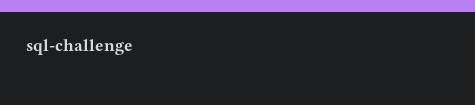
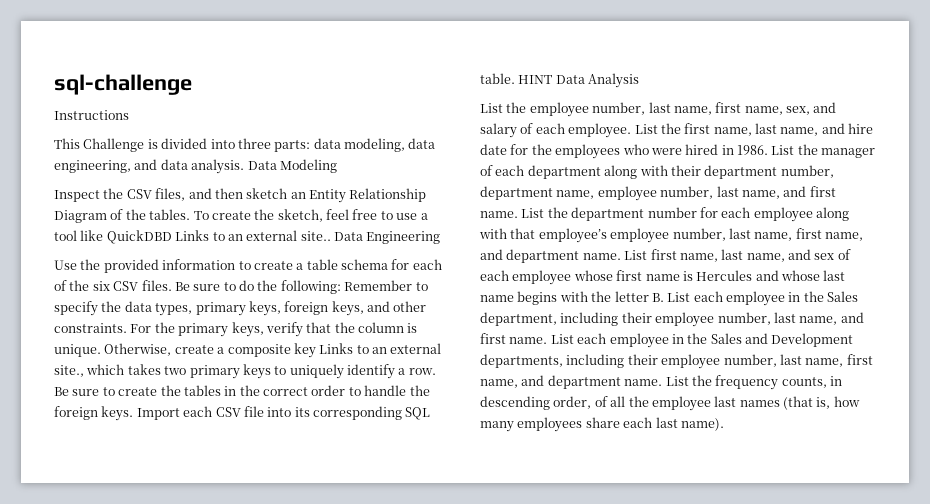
+ Instructions
+ This Challenge is divided into three parts: data modeling, data engineering, and data analysis. Data Modeling
+ Inspect the CSV files, and then sketch an Entity Relationship Diagram of the tables. To create the sketch, feel free to use a tool like QuickDBD Links to an external site.. Data Engineering
+ Use the provided information to create a table schema for each of the six CSV files. Be sure to do the following: Remember to specify the data types, primary keys, foreign keys, and other constraints. For the primary keys, verify that the column is unique. Otherwise, create a composite key Links to an external site., which takes two primary keys to uniquely identify a row. Be sure to create the tables in the correct order to handle the foreign keys. Import each CSV file into its corresponding SQL table. HINT Data Analysis
+ List the employee number, last name, first name, sex, and salary of each employee. List the first name, last name, and hire date for the employees who were hired in 1986. List the manager of each department along with their department number, department name, employee number, last name, and first name. List the department number for each employee along with that employee’s employee number, last name, first name, and department name. List first name, last name, and sex of each employee whose first name is Hercules and whose last name begins with the letter B. List each employee in the Sales department, including their employee number, last name, and first name. List each employee in the Sales and Development departments, including their employee number, last name, first name, and department name. List the frequency counts, in descending order, of all the employee last names (that is, how many employees share each last name).

